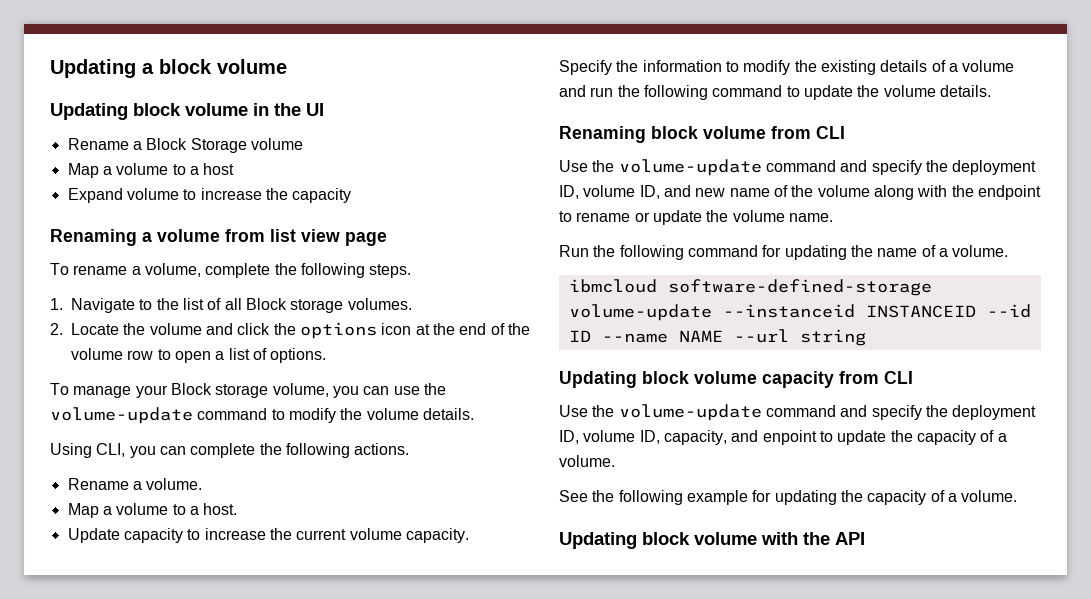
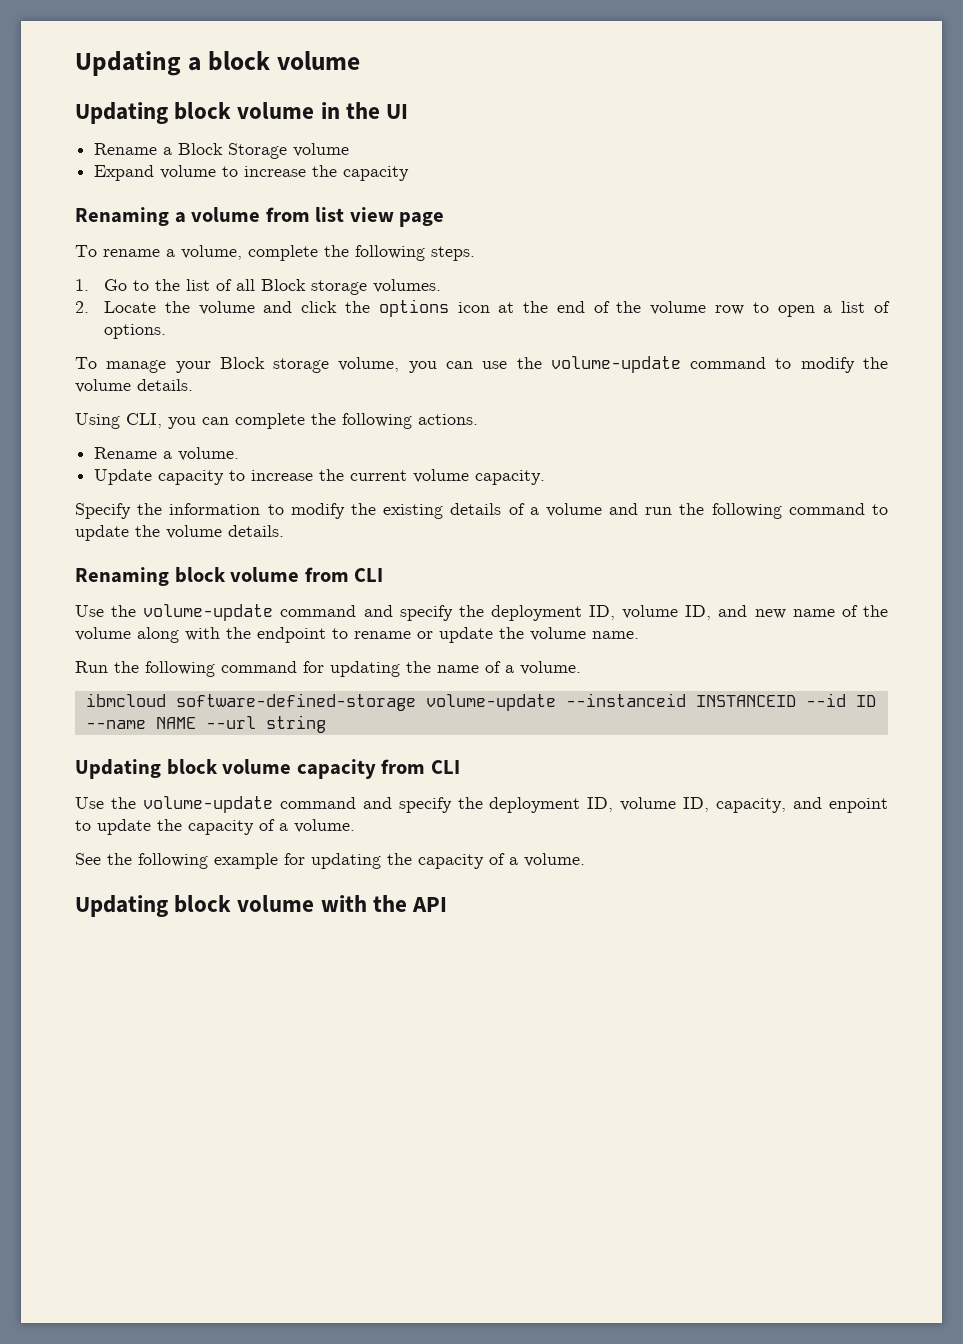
- Map a volume to a host
- 1. Navigate to the list of all Block storage volumes.
+ 1. Go to the list of all Block storage volumes.
- Map a volume to a host.

